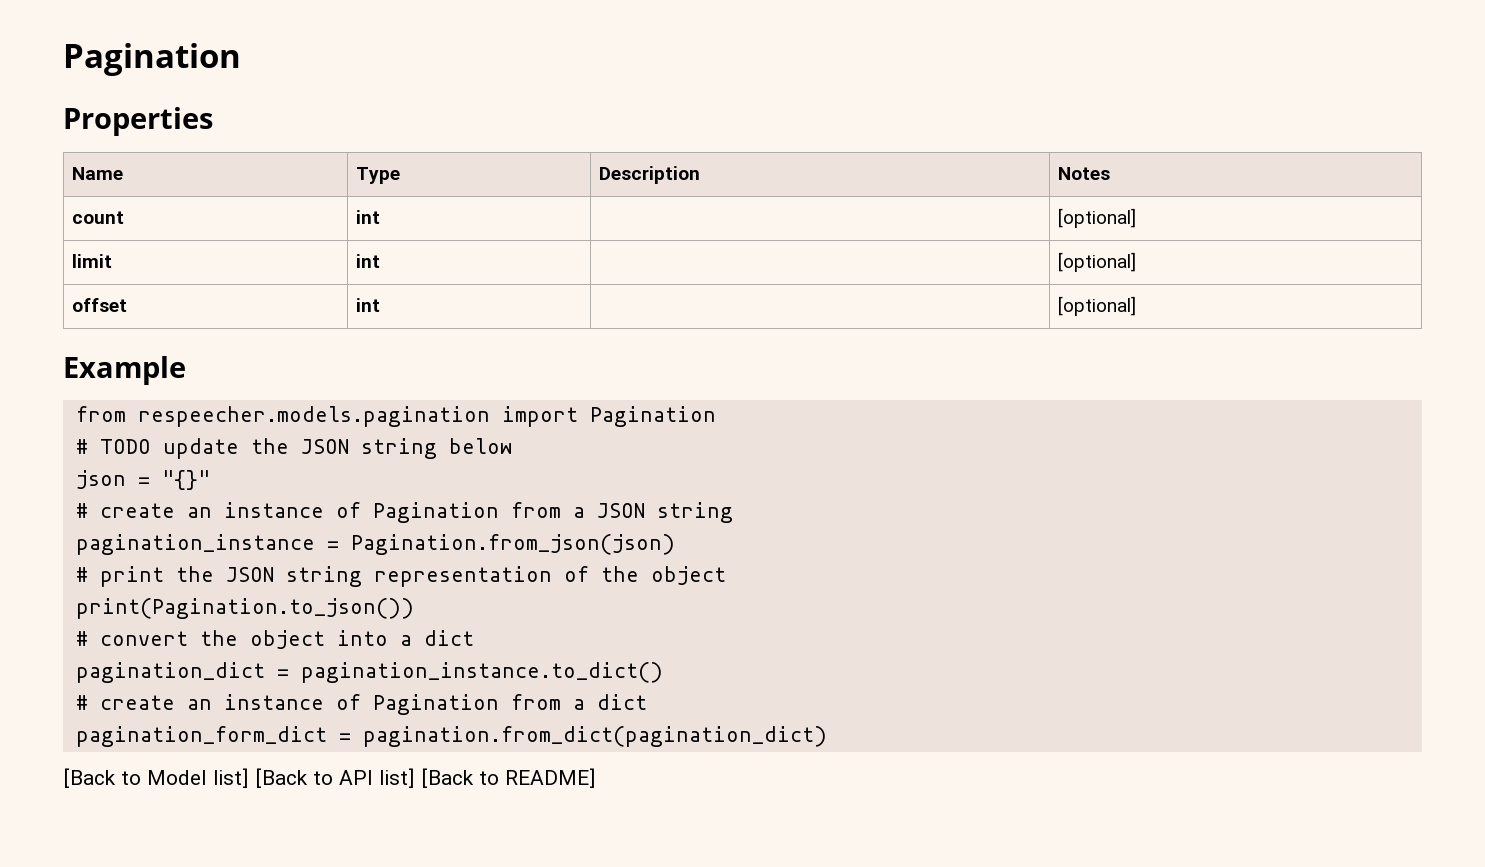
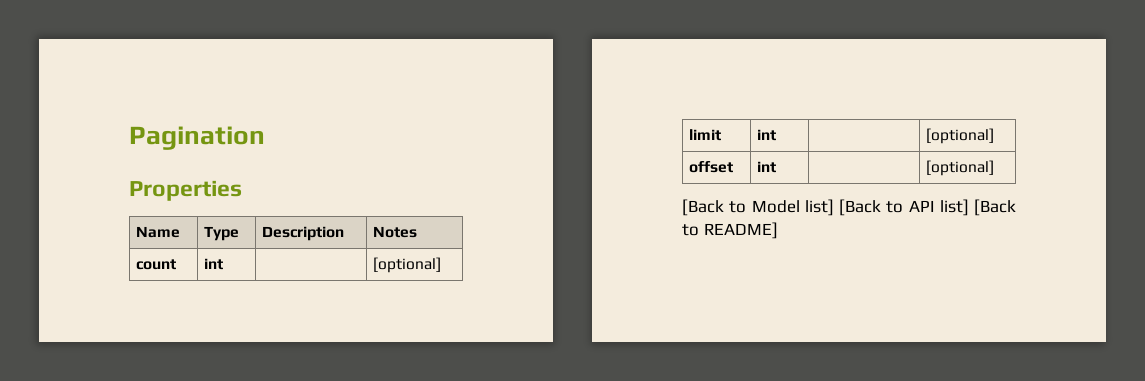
- Example
- from respeecher.models.pagination import Pagination
- # TODO update the JSON string below
- json = "{}"
- # create an instance of Pagination from a JSON string
- pagination_instance = Pagination.from_json(json)
- # print the JSON string representation of the object
- print(Pagination.to_json())
- # convert the object into a dict
- pagination_dict = pagination_instance.to_dict()
- # create an instance of Pagination from a dict
- pagination_form_dict = pagination.from_dict(pagination_dict)

